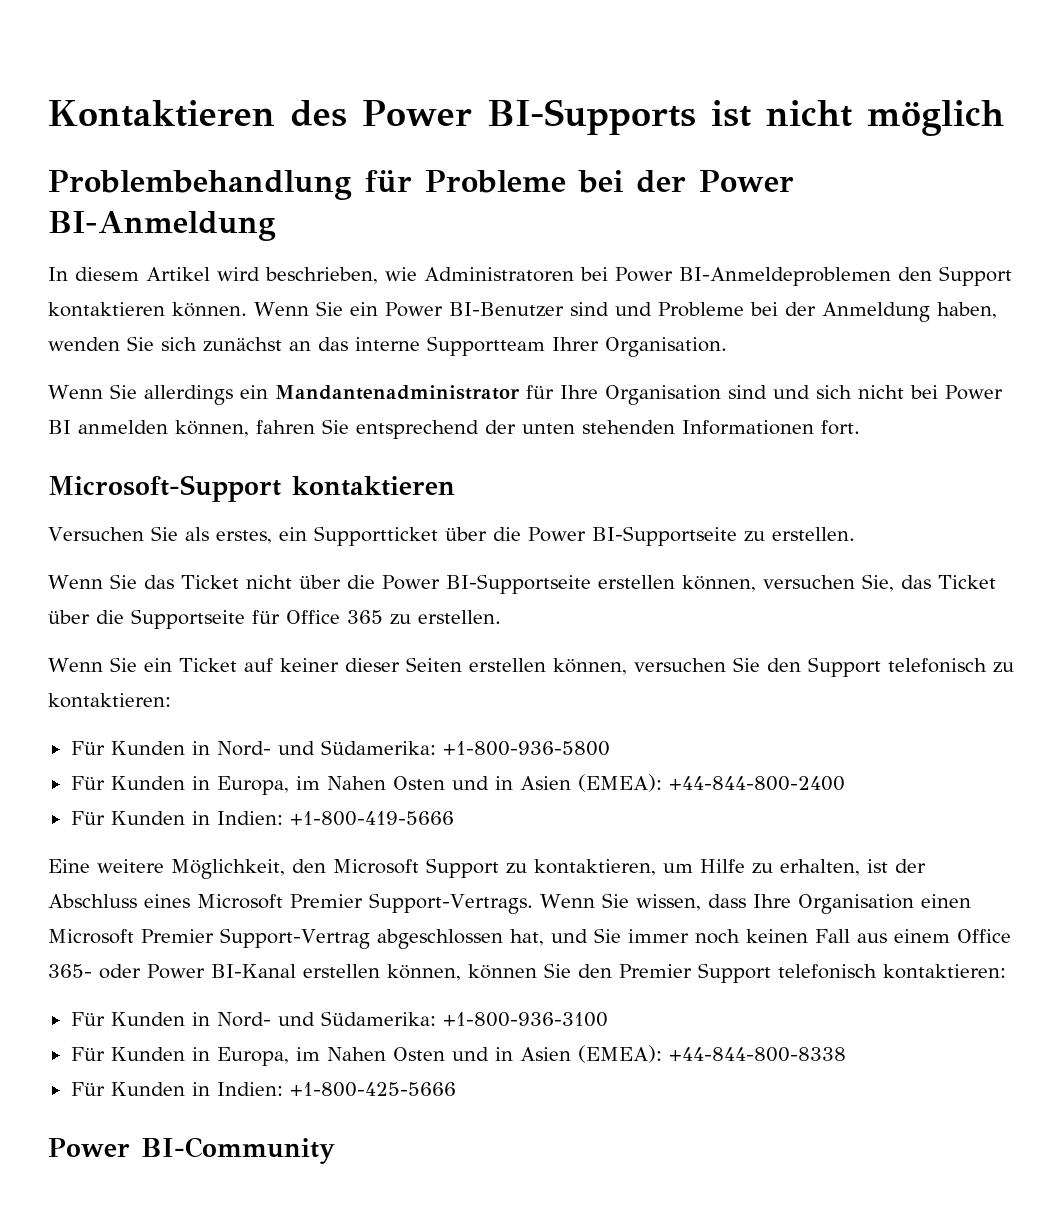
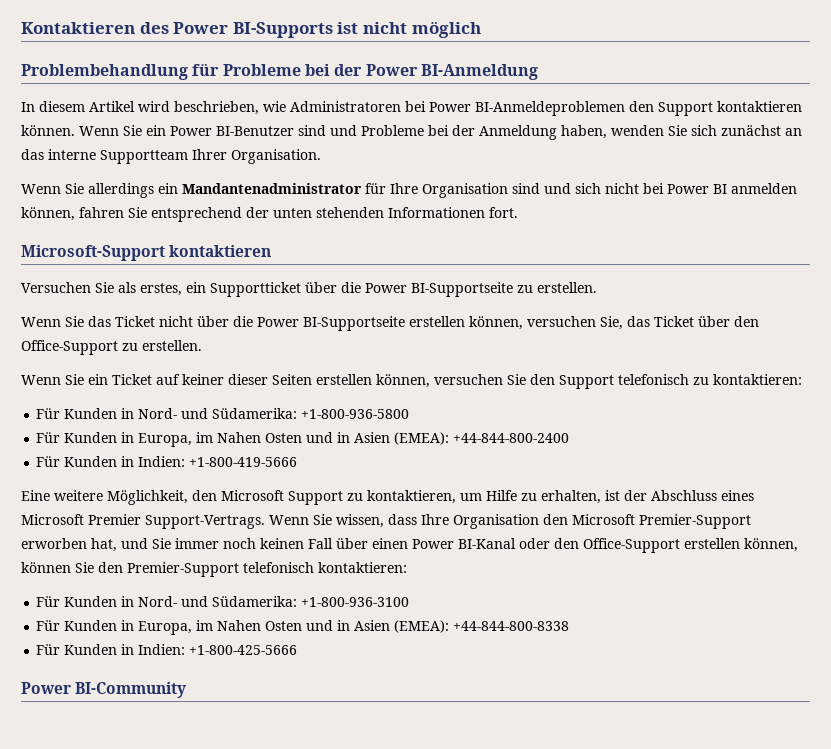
- Wenn Sie das Ticket nicht über die Power BI-Supportseite erstellen können, versuchen Sie, das Ticket über die Supportseite für Office 365 zu erstellen.
+ Wenn Sie das Ticket nicht über die Power BI-Supportseite erstellen können, versuchen Sie, das Ticket über den Office-Support zu erstellen.
- Wenn Sie wissen, dass Ihre Organisation einen Microsoft Premier Support-Vertrag abgeschlossen hat, und Sie immer noch keinen Fall aus einem Office 365- oder Power BI-Kanal erstellen können, können Sie den Premier Support telefonisch kontaktieren:
+ Wenn Sie wissen, dass Ihre Organisation den Microsoft Premier-Support erworben hat, und Sie immer noch keinen Fall über einen Power BI-Kanal oder den Office-Support erstellen können, können Sie den Premier-Support telefonisch kontaktieren:

